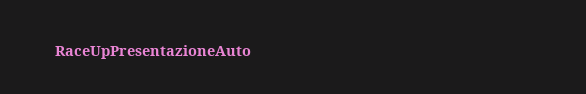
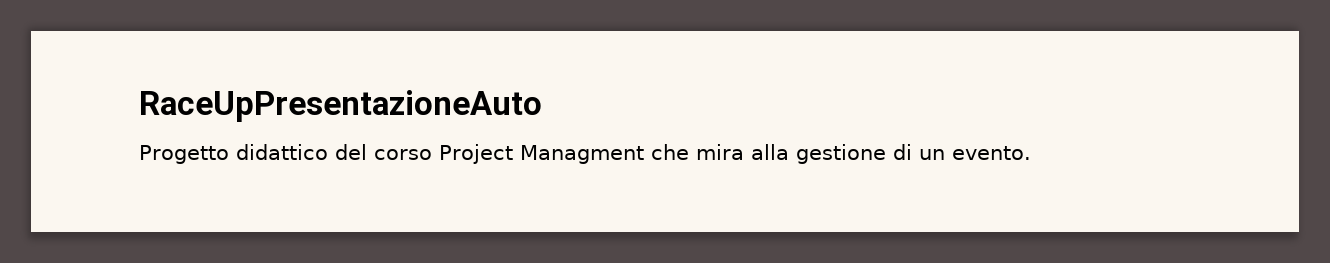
+ Progetto didattico del corso Project Managment che mira alla gestione di un evento.

